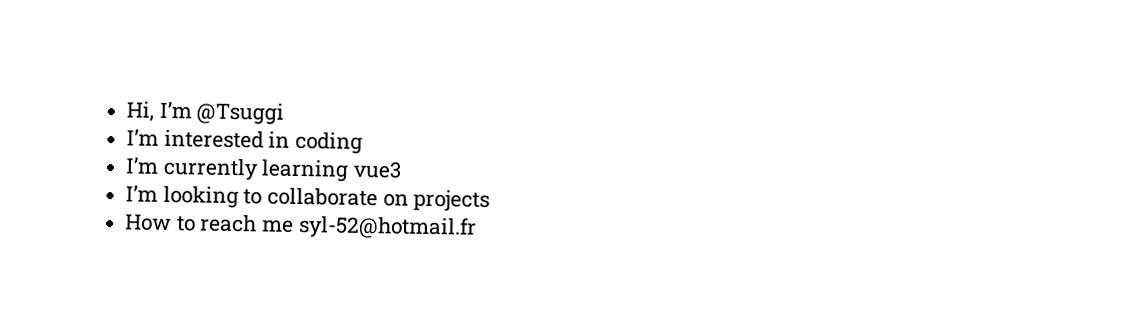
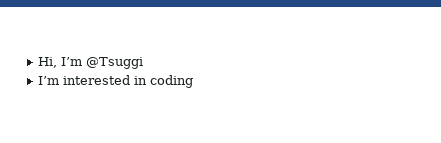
- I’m currently learning vue3
- I’m looking to collaborate on projects
- How to reach me syl-52@hotmail.fr

